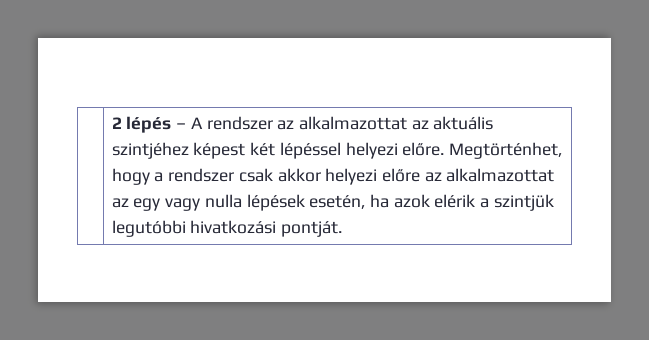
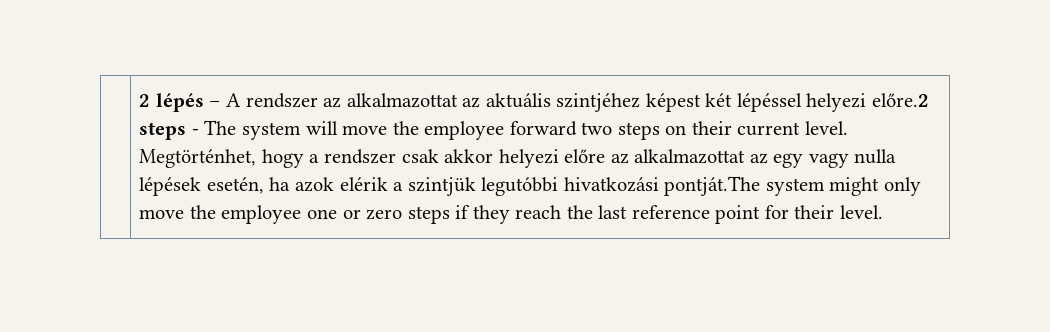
- 2 lépés – A rendszer az alkalmazottat az aktuális szintjéhez képest két lépéssel helyezi előre.
+ 2 lépés – A rendszer az alkalmazottat az aktuális szintjéhez képest két lépéssel helyezi előre.2 steps - The system will move the employee forward two steps on their current level.
- Megtörténhet, hogy a rendszer csak akkor helyezi előre az alkalmazottat az egy vagy nulla lépések esetén, ha azok elérik a szintjük legutóbbi hivatkozási pontját.
+ Megtörténhet, hogy a rendszer csak akkor helyezi előre az alkalmazottat az egy vagy nulla lépések esetén, ha azok elérik a szintjük legutóbbi hivatkozási pontját.The system might only move the employee one or zero steps if they reach the last reference point for their level.

